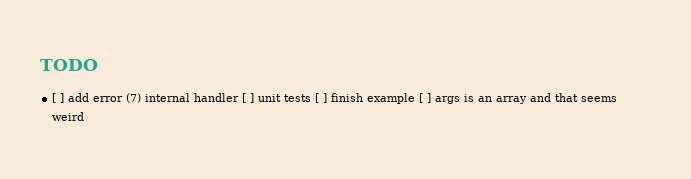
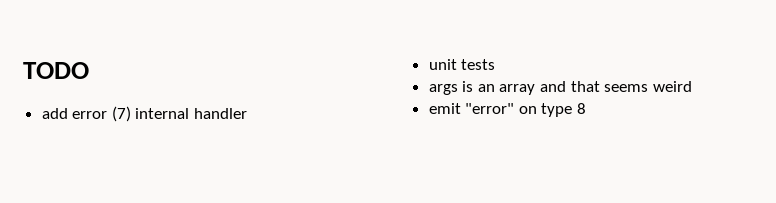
- [ ] add error (7) internal handler [ ] unit tests [ ] finish example [ ] args is an array and that seems weird
+ add error (7) internal handler
+ unit tests
+ args is an array and that seems weird
+ emit "error" on type 8

